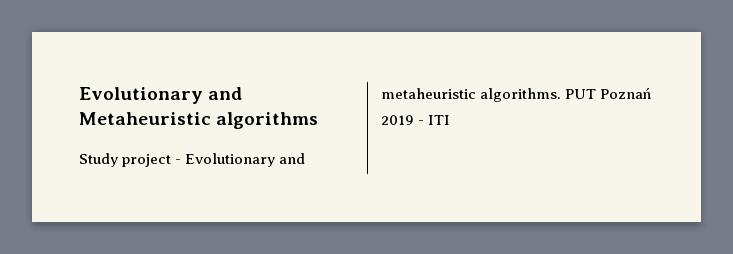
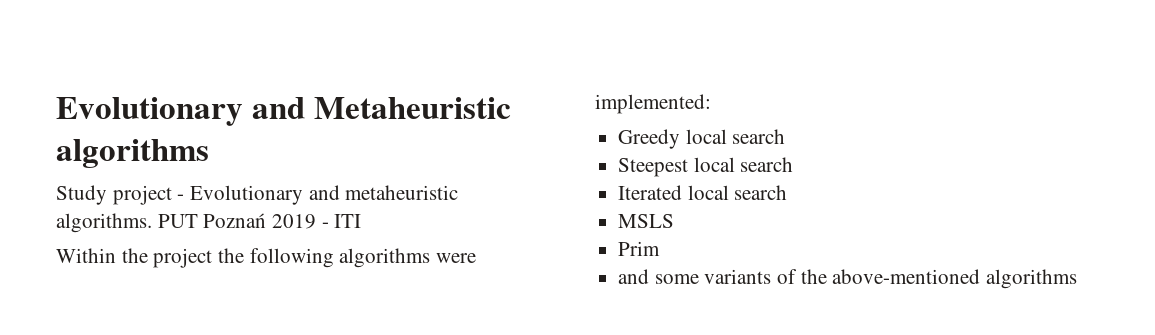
+ Within the project the following algorithms were implemented:
+ Greedy local search
+ Steepest local search
+ Iterated local search
+ MSLS
+ Prim
+ and some variants of the above-mentioned algorithms

